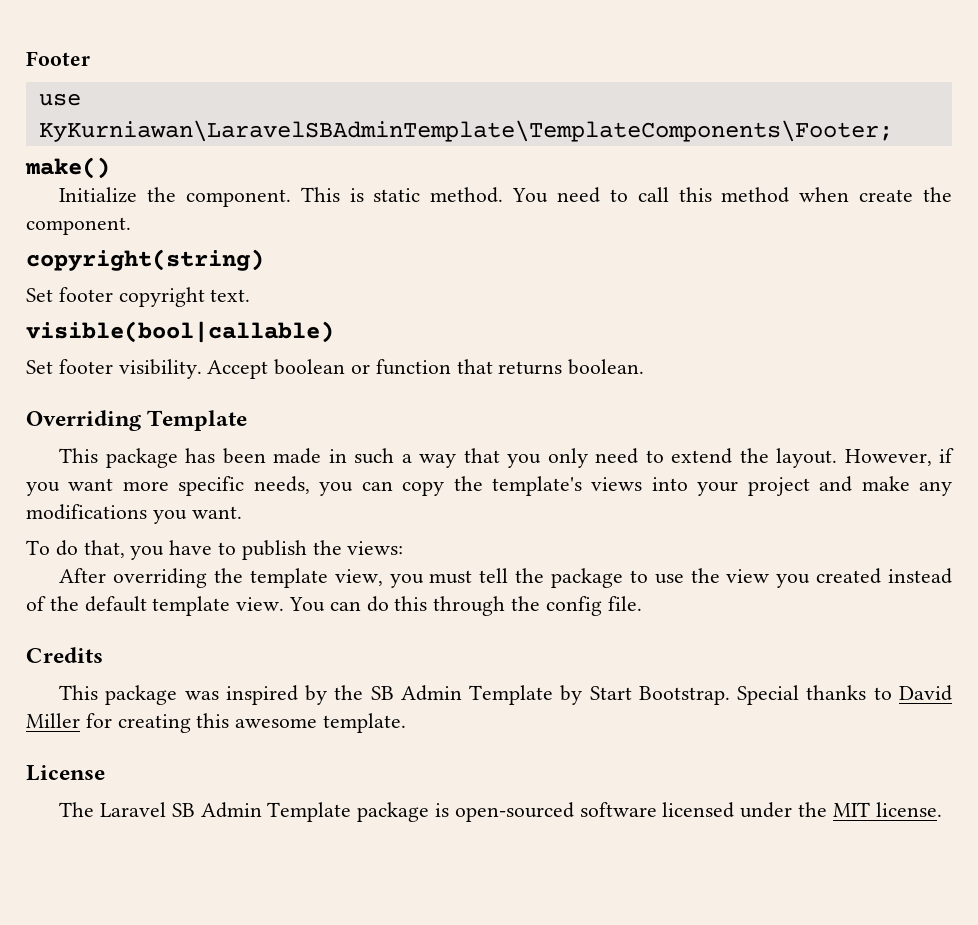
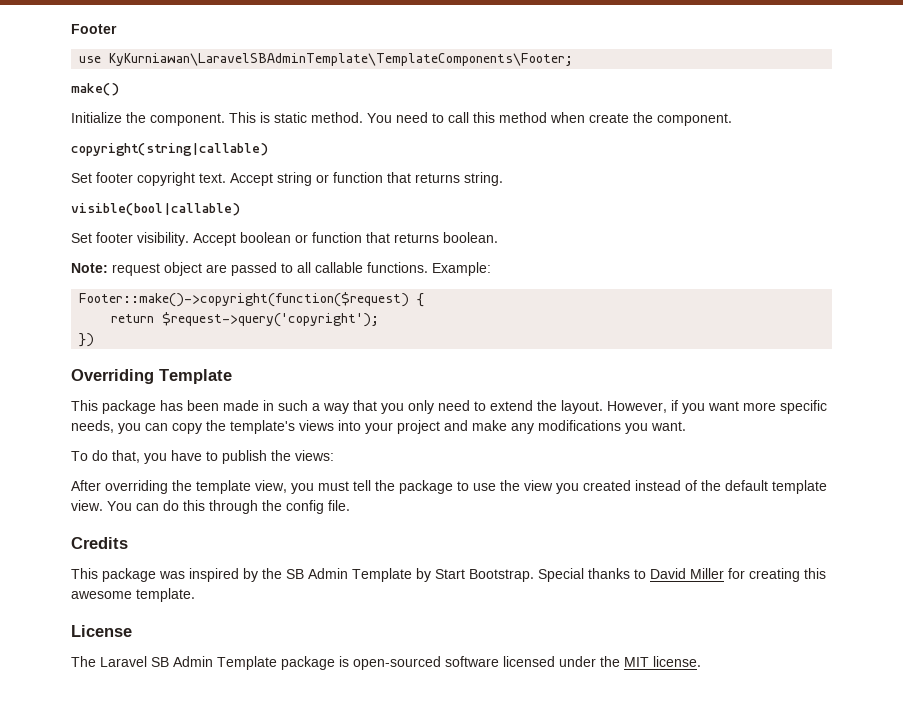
- copyright(string)
+ copyright(string|callable)
+ Accept string or function that returns string.
+ Note: request object are passed to all callable functions. Example:
+ Footer::make()->copyright(function($request) {
+ return $request->query('copyright');
+ })

